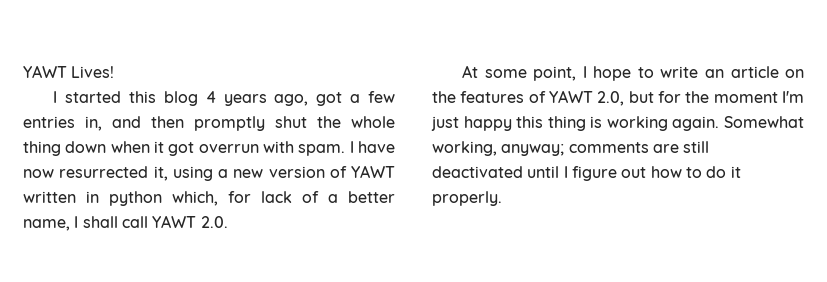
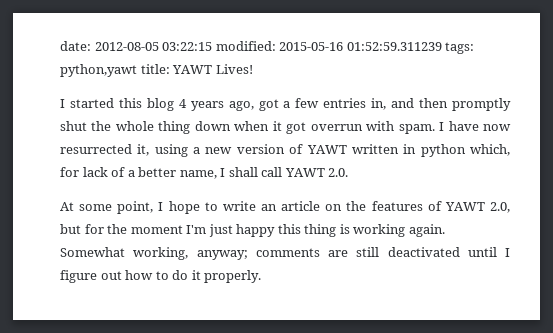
- YAWT Lives!
+ date: 2012-08-05 03:22:15 modified: 2015-05-16 01:52:59.311239 tags: python,yawt title: YAWT Lives!

